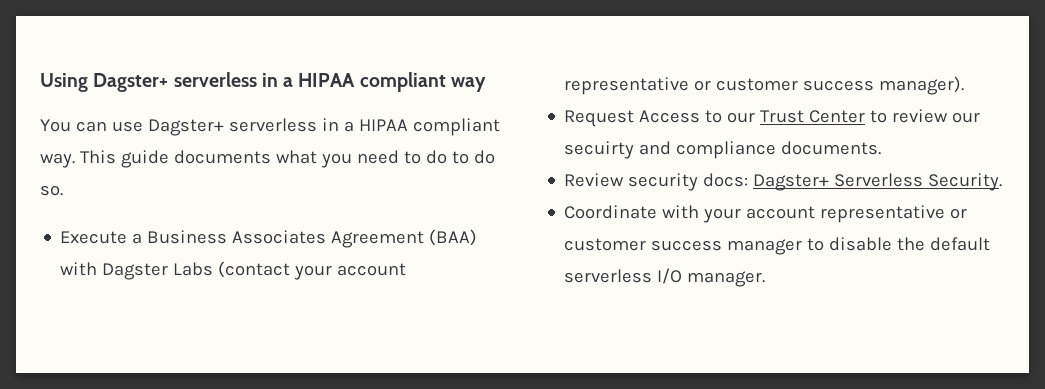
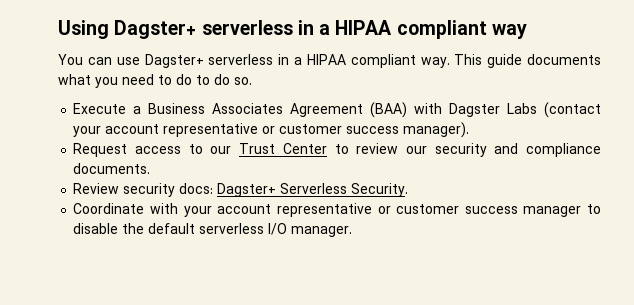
- Request Access to our Trust Center to review our secuirty and compliance documents.
+ Request access to our Trust Center to review our security and compliance documents.

